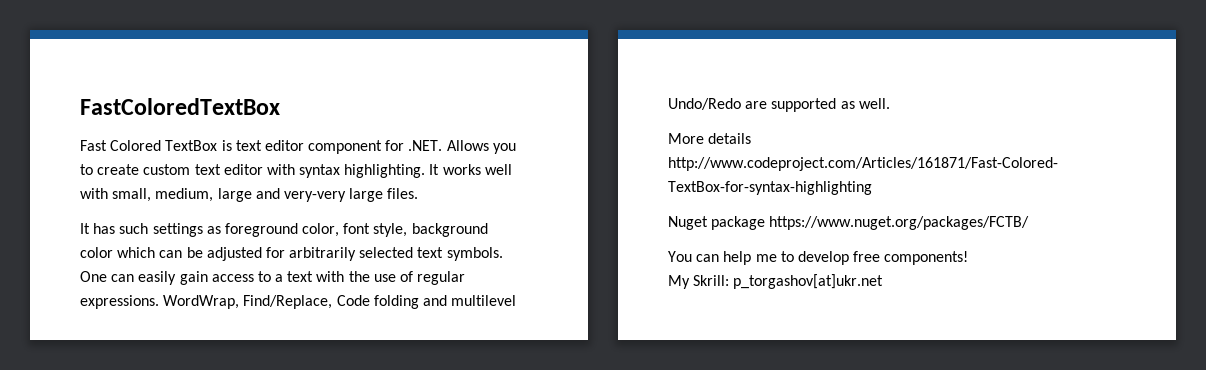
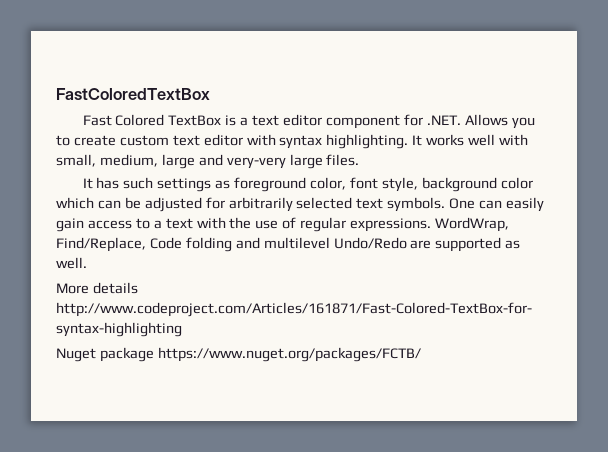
- Fast Colored TextBox is text editor component for .NET. Allows you to create custom text editor with syntax highlighting.
+ Fast Colored TextBox is a text editor component for .NET. Allows you to create custom text editor with syntax highlighting.
- You can help me to develop free components!
- My Skrill: p_torgashov[at]ukr.net

